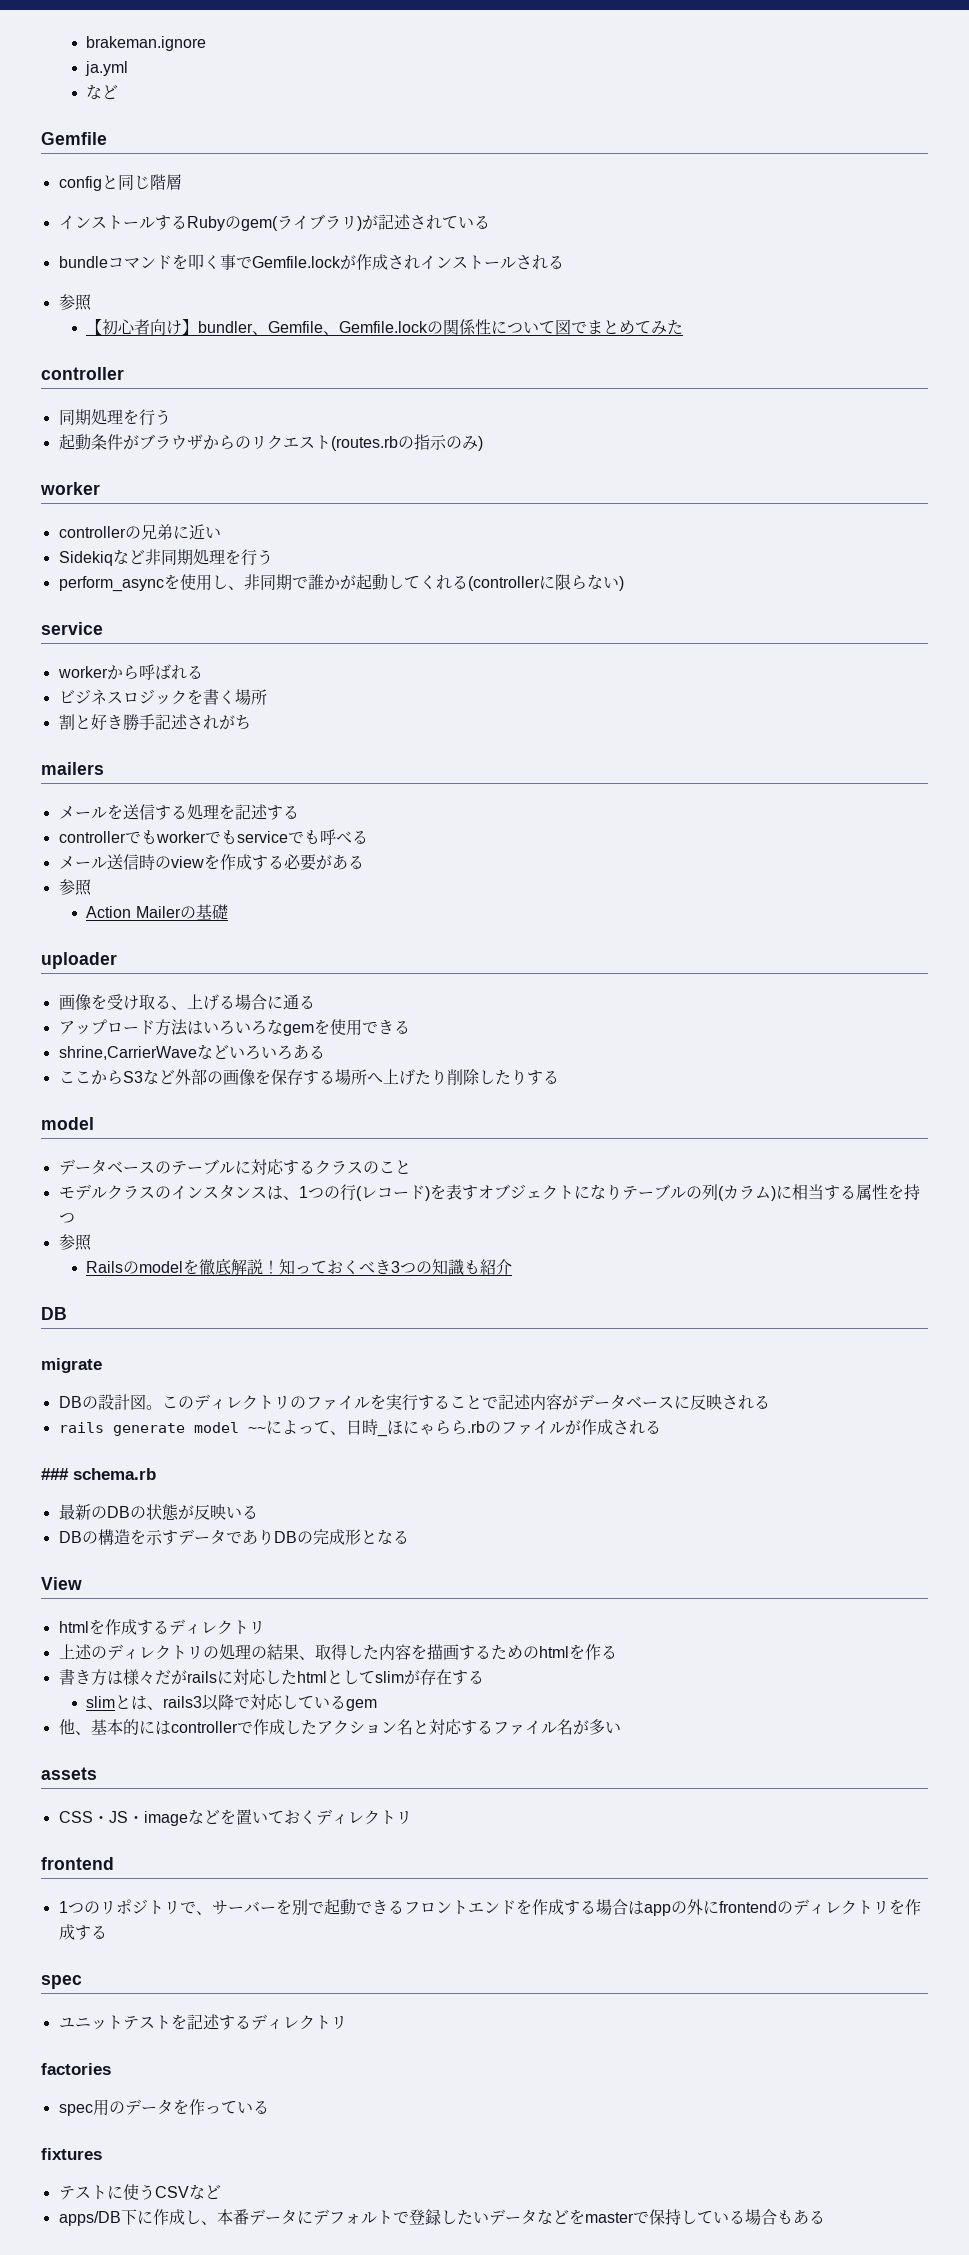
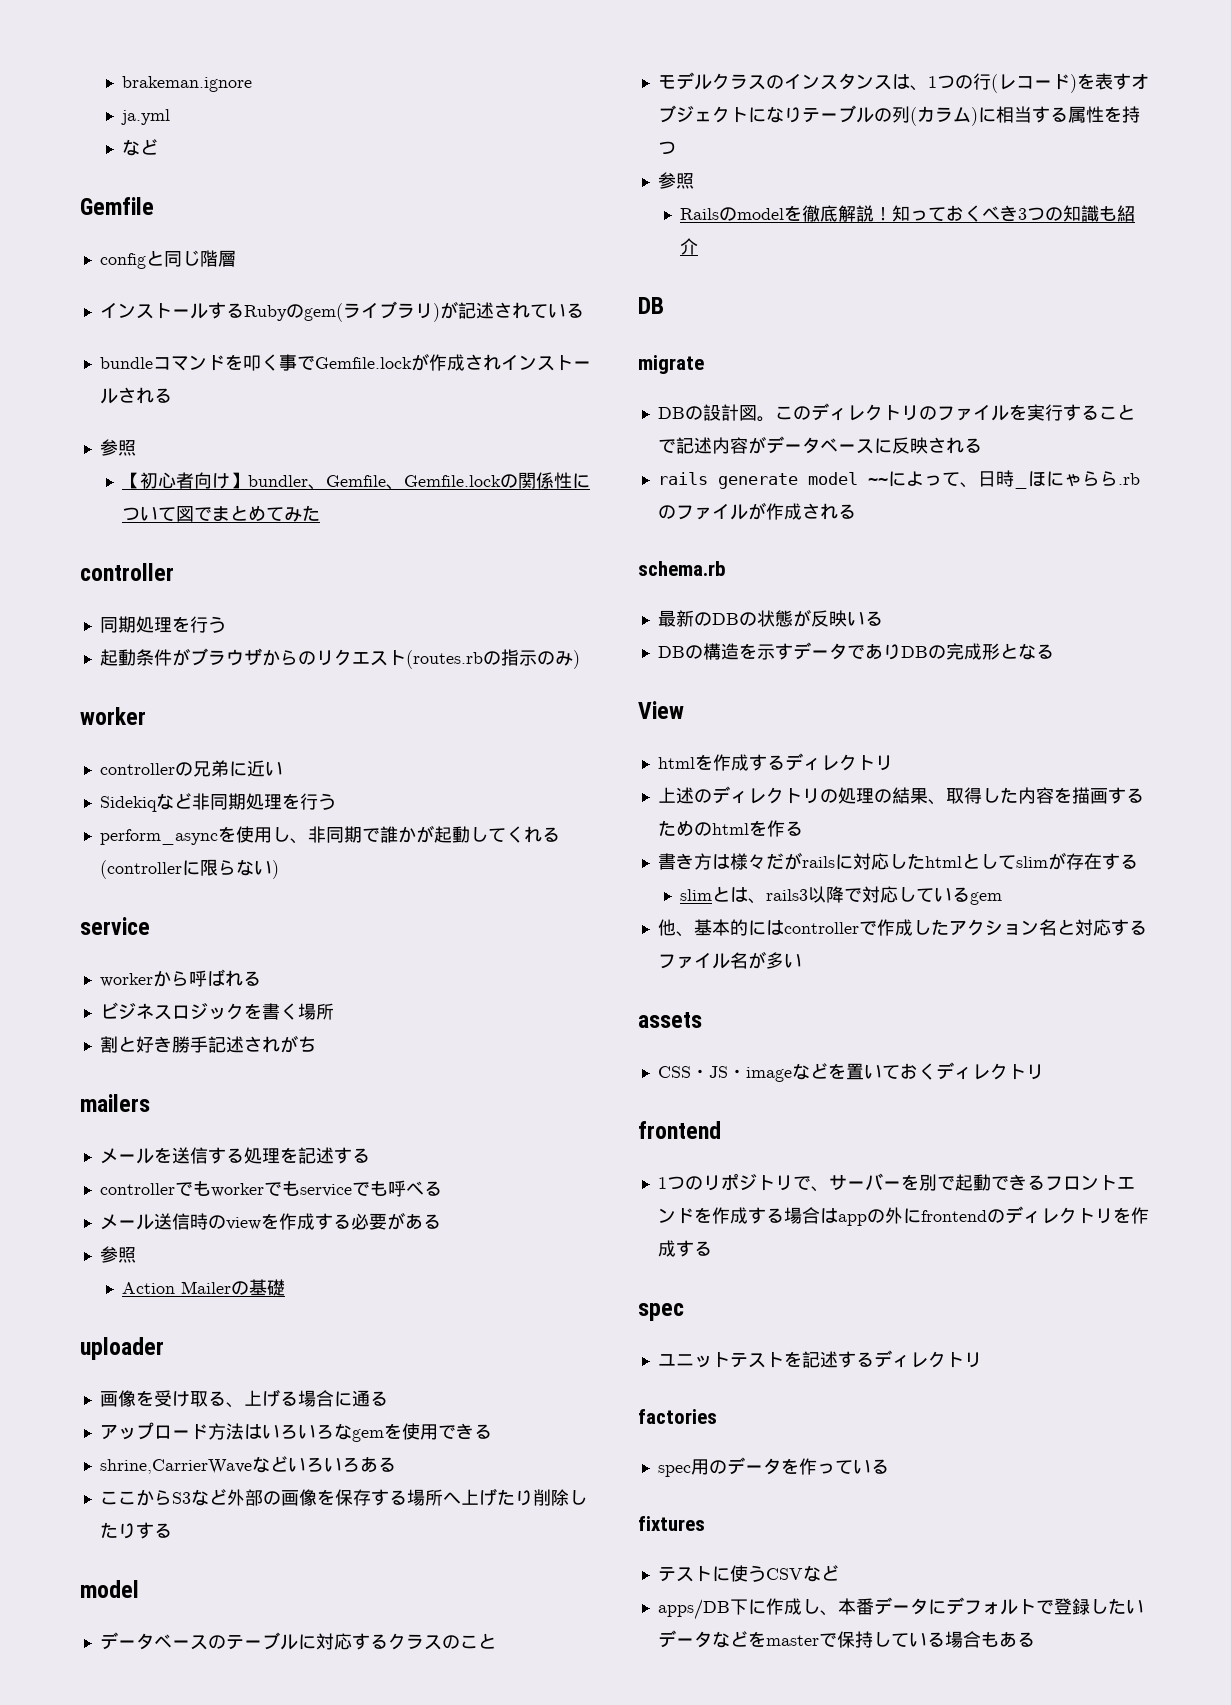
- ### schema.rb
+ schema.rb

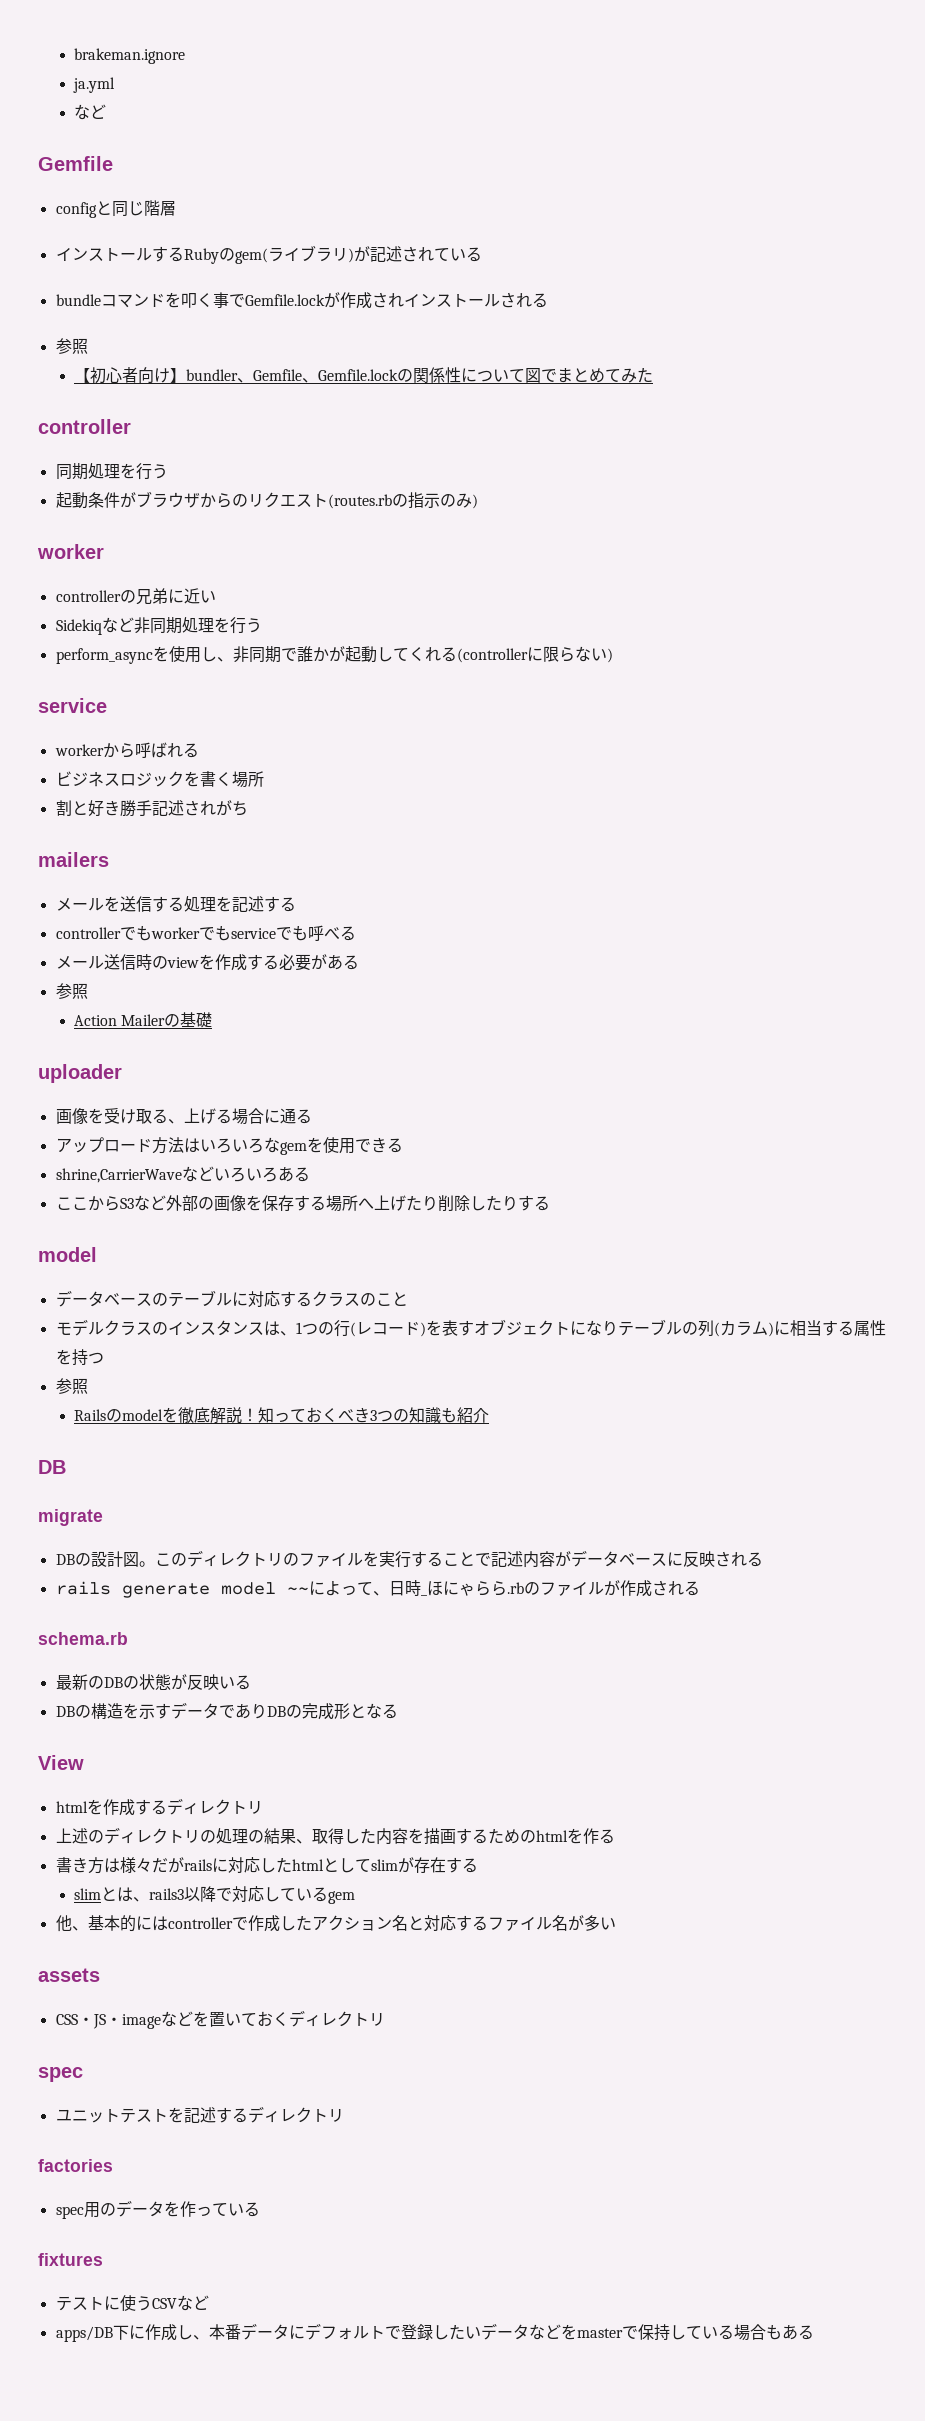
  CSS・JS・imageなどを置いておくディレクトリ
- frontend
- 1つのリポジトリで、サーバーを別で起動できるフロントエンドを作成する場合はappの外にfrontendのディレクトリを作成する

